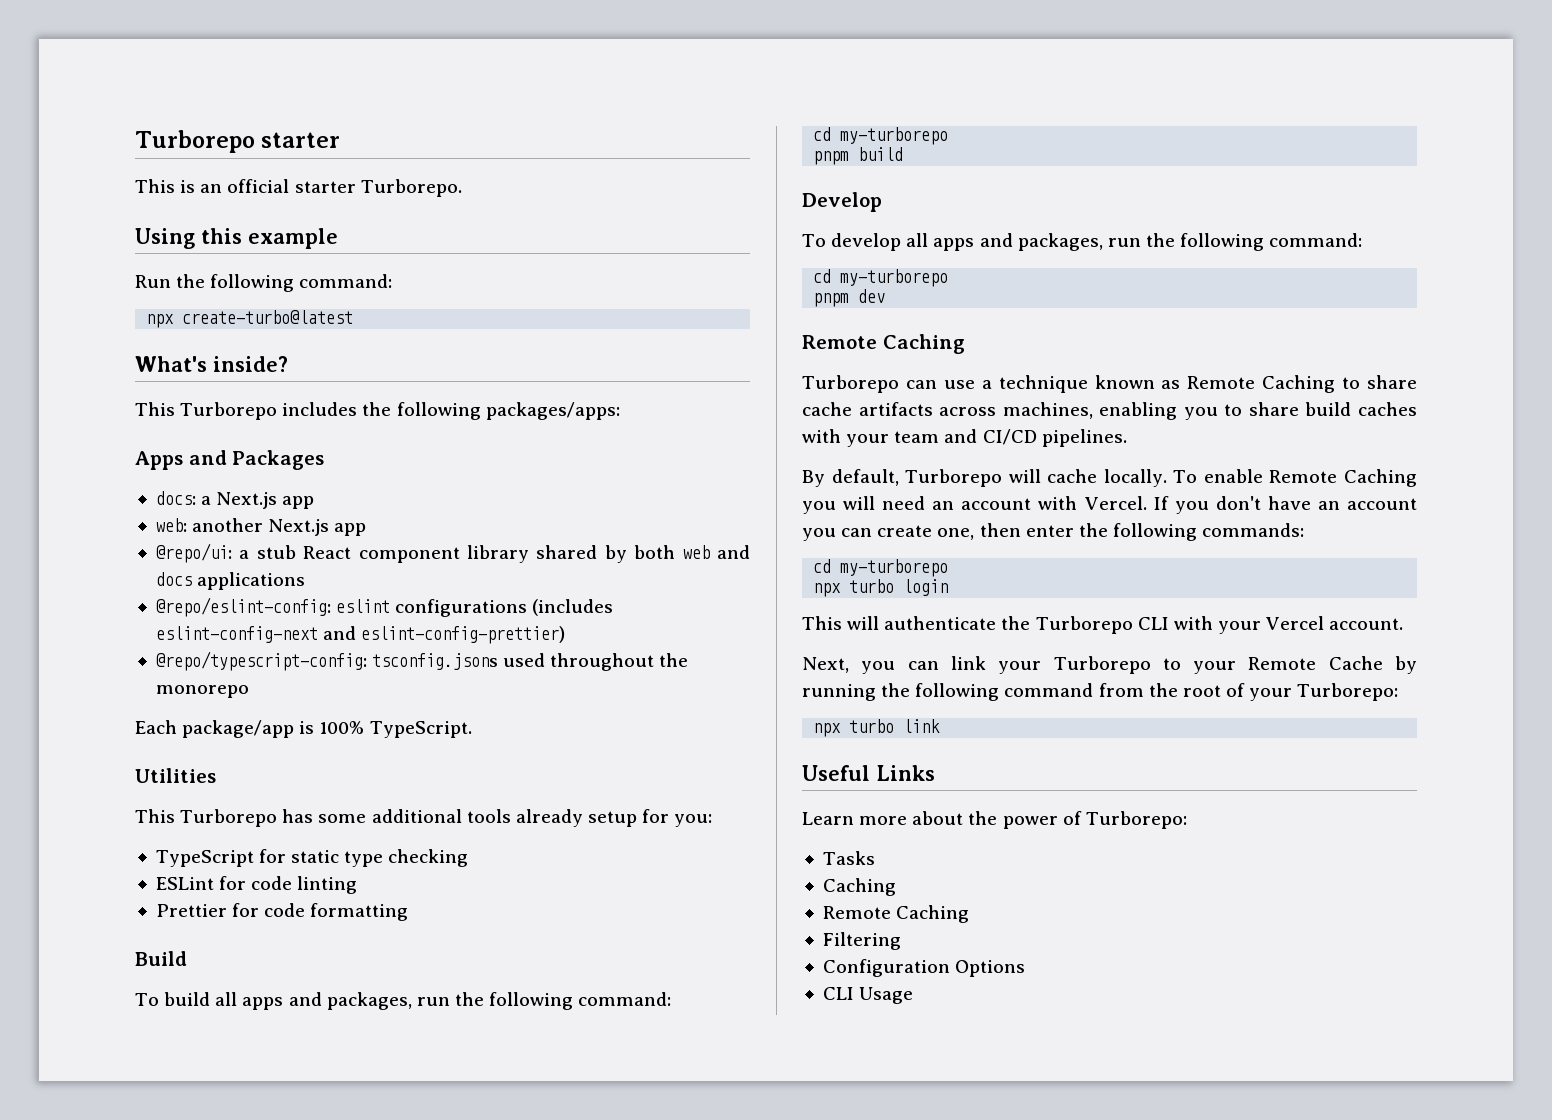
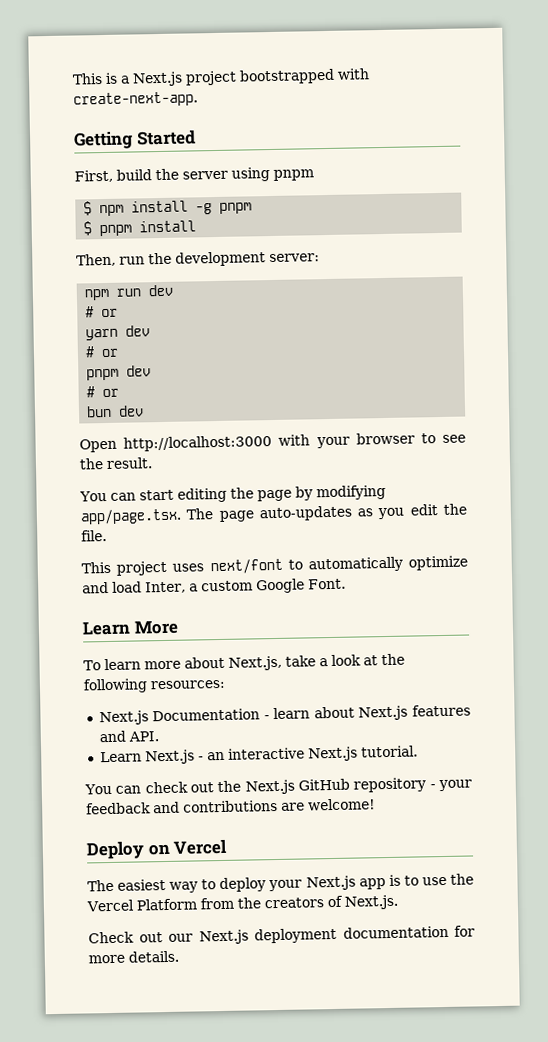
- Turborepo starter
- This is an official starter Turborepo.
- Using this example
- Run the following command:
- npx create-turbo@latest
- What's inside?
- This Turborepo includes the following packages/apps:
- Apps and Packages
- docs: a Next.js app
- web: another Next.js app
- @repo/ui: a stub React component library shared by both web and docs applications
- @repo/eslint-config: eslint configurations (includes eslint-config-next and eslint-config-prettier)
- @repo/typescript-config: tsconfig.jsons used throughout the monorepo
- Each package/app is 100% TypeScript.
- Utilities
- This Turborepo has some additional tools already setup for you:
- TypeScript for static type checking
- ESLint for code linting
- Prettier for code formatting
- Build
- To build all apps and packages, run the following command:
- cd my-turborepo
- pnpm build
- Develop
- To develop all apps and packages, run the following command:
- cd my-turborepo
+ This is a Next.js project bootstrapped with create-next-app.
+ Getting Started
+ First, build the server using pnpm
+ $ npm install -g pnpm
+ $ pnpm install
+ Then, run the development server:
+ npm run dev
+ # or
+ yarn dev
+ # or
  pnpm dev
- Remote Caching
- Turborepo can use a technique known as Remote Caching to share cache artifacts across machines, enabling you to share build caches with your team and CI/CD pipelines.
- By default, Turborepo will cache locally. To enable Remote Caching you will need an account with Vercel. If you don't have an account you can create one, then enter the following commands:
- cd my-turborepo
- npx turbo login
- This will authenticate the Turborepo CLI with your Vercel account.
- Next, you can link your Turborepo to your Remote Cache by running the following command from the root of your Turborepo:
- npx turbo link
- Useful Links
- Learn more about the power of Turborepo:
- Tasks
- Caching
- Remote Caching
- Filtering
- Configuration Options
- CLI Usage
+ # or
+ bun dev
+ Open http://localhost:3000 with your browser to see the result.
+ You can start editing the page by modifying app/page.tsx. The page auto-updates as you edit the file.
+ This project uses next/font to automatically optimize and load Inter, a custom Google Font.
+ Learn More
+ To learn more about Next.js, take a look at the following resources:
+ Next.js Documentation - learn about Next.js features and API.
+ Learn Next.js - an interactive Next.js tutorial.
+ You can check out the Next.js GitHub repository - your feedback and contributions are welcome!
+ Deploy on Vercel
+ The easiest way to deploy your Next.js app is to use the Vercel Platform from the creators of Next.js.
+ Check out our Next.js deployment documentation for more details.

